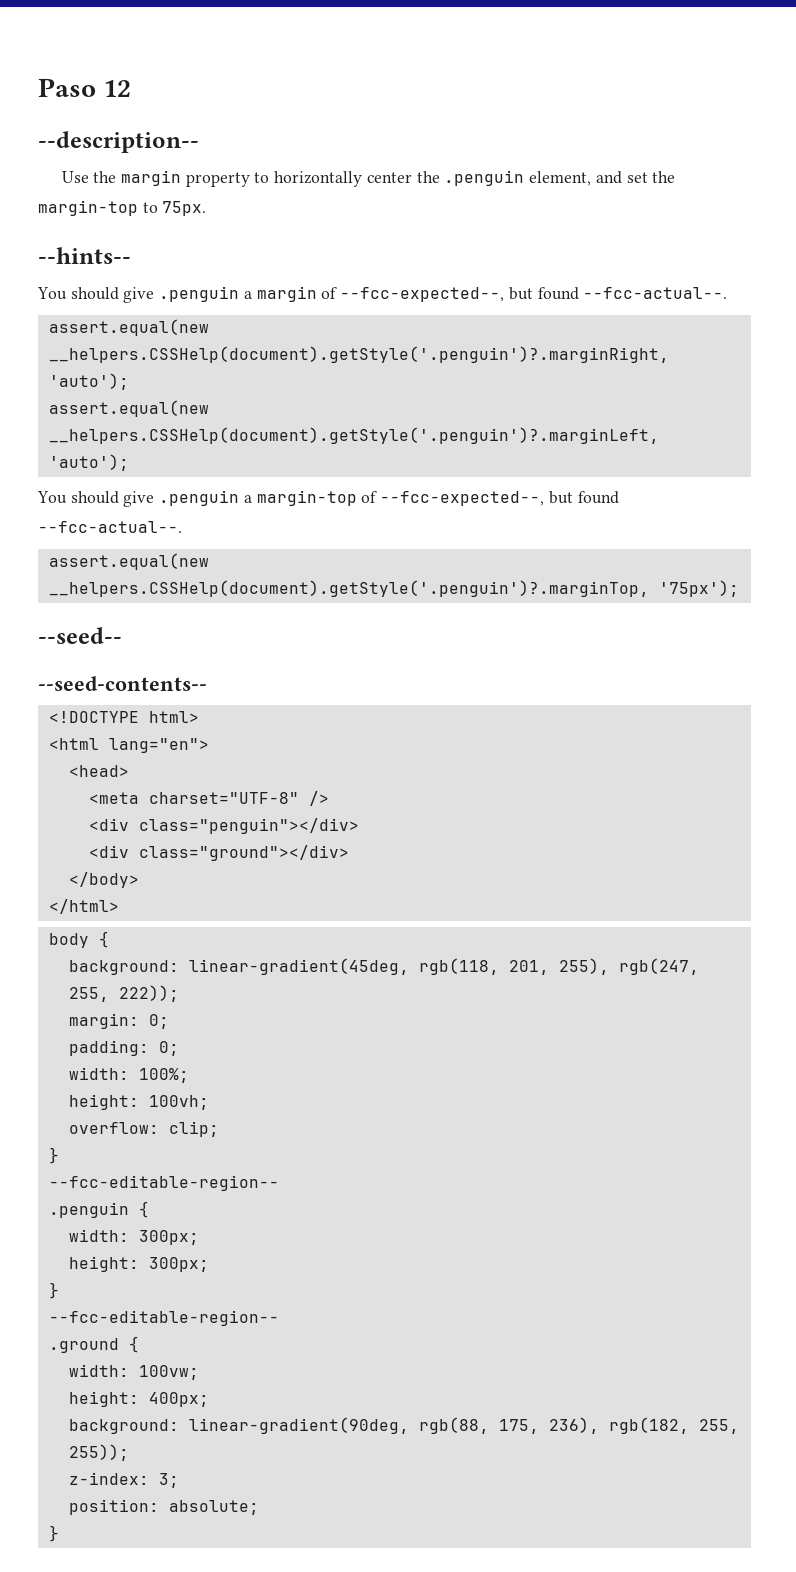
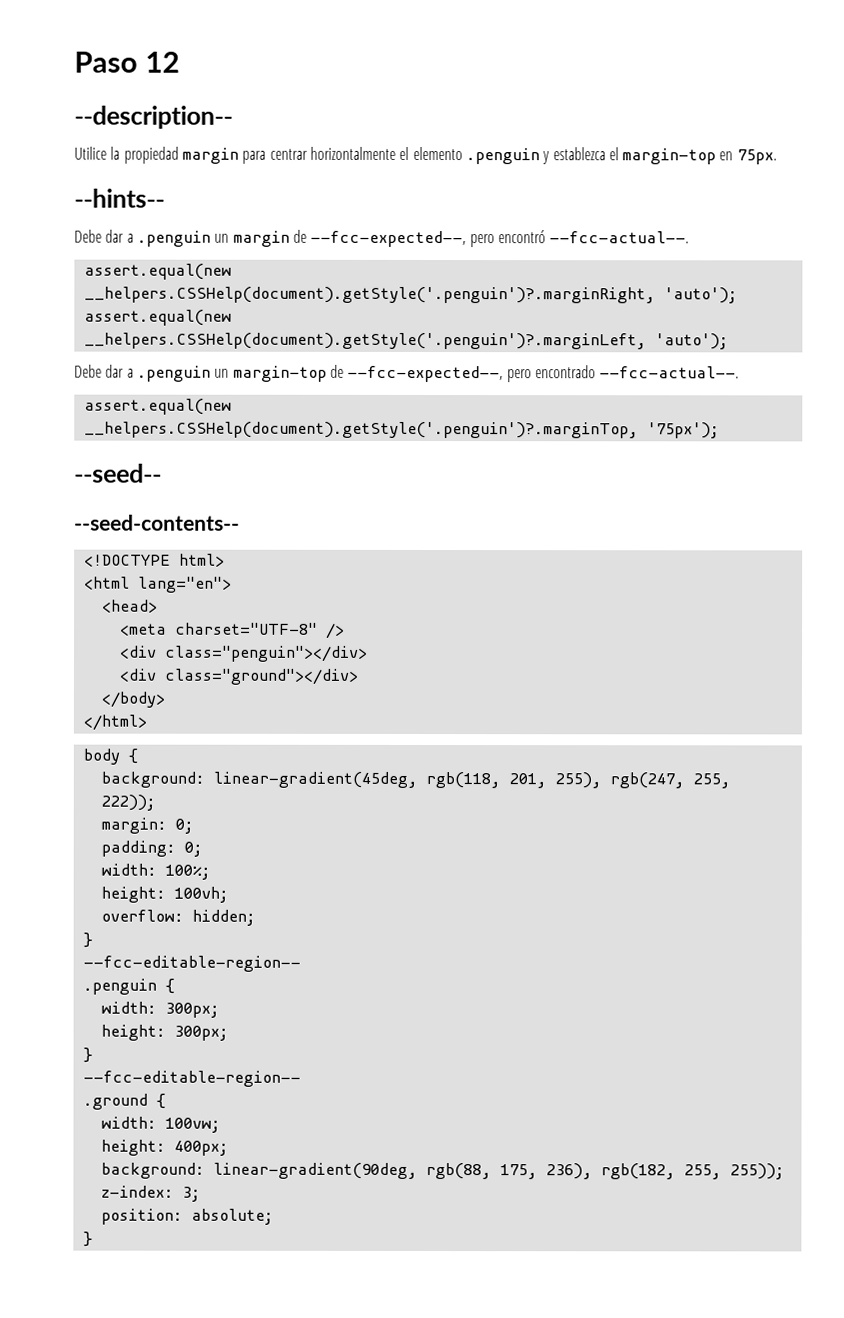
- Use the margin property to horizontally center the .penguin element, and set the margin-top to 75px.
+ Utilice la propiedad margin para centrar horizontalmente el elemento .penguin y establezca el margin-top en 75px.
  --hints--
- You should give .penguin a margin of --fcc-expected--, but found --fcc-actual--.
+ Debe dar a .penguin un margin de --fcc-expected--, pero encontró --fcc-actual--.
- You should give .penguin a margin-top of --fcc-expected--, but found --fcc-actual--.
+ Debe dar a .penguin un margin-top de --fcc-expected--, pero encontrado --fcc-actual--.
- overflow: clip;
+ overflow: hidden;

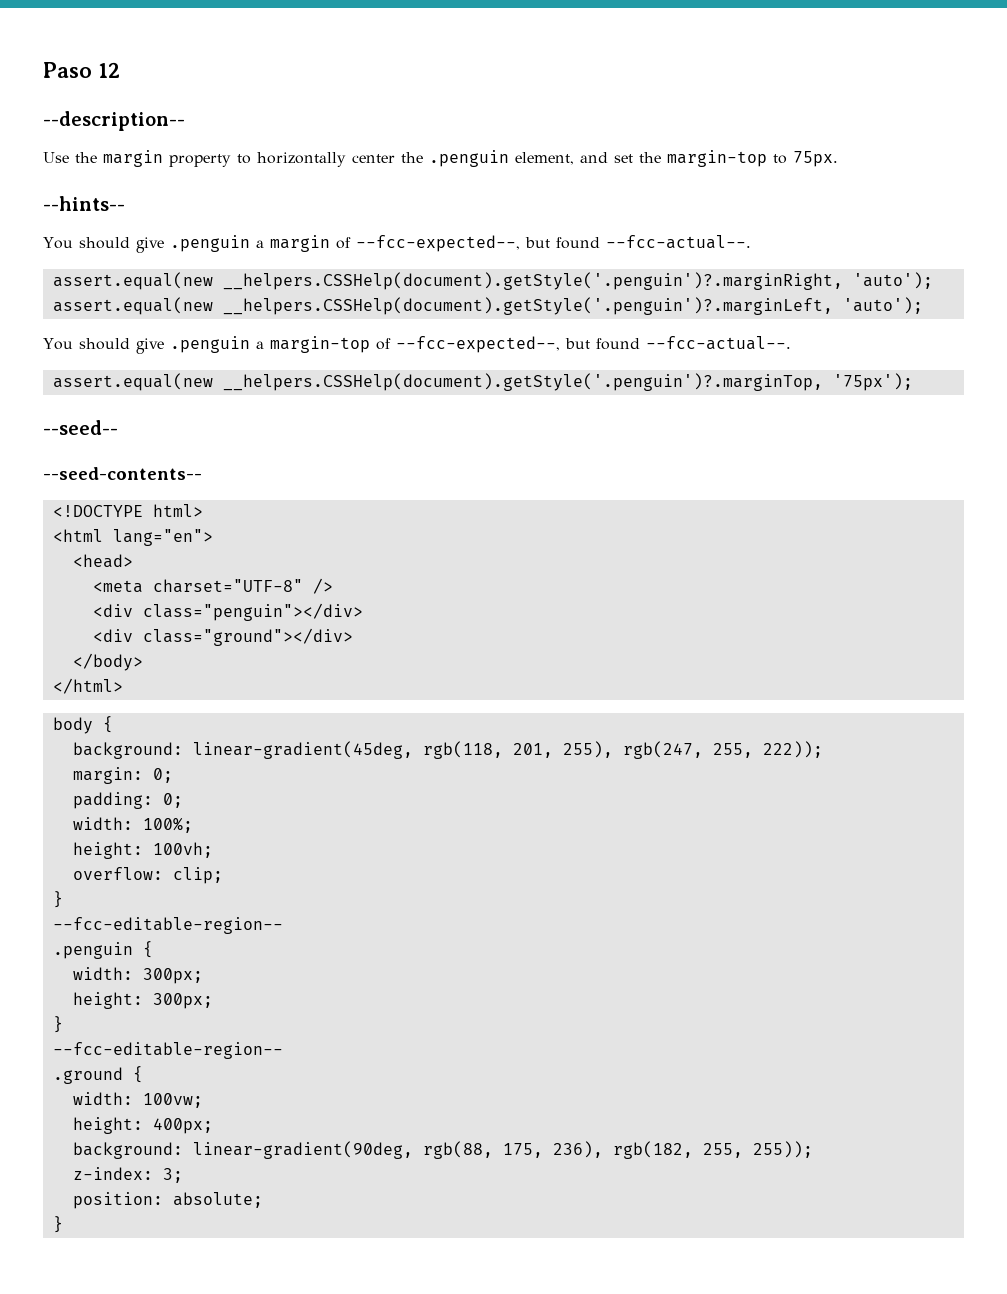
- Utilice la propiedad margin para centrar horizontalmente el elemento .penguin y establezca el margin-top en 75px.
+ Use the margin property to horizontally center the .penguin element, and set the margin-top to 75px.
  --hints--
- Debe dar a .penguin un margin de --fcc-expected--, pero encontró --fcc-actual--.
+ You should give .penguin a margin of --fcc-expected--, but found --fcc-actual--.
- Debe dar a .penguin un margin-top de --fcc-expected--, pero encontrado --fcc-actual--.
+ You should give .penguin a margin-top of --fcc-expected--, but found --fcc-actual--.
- overflow: hidden;
+ overflow: clip;

